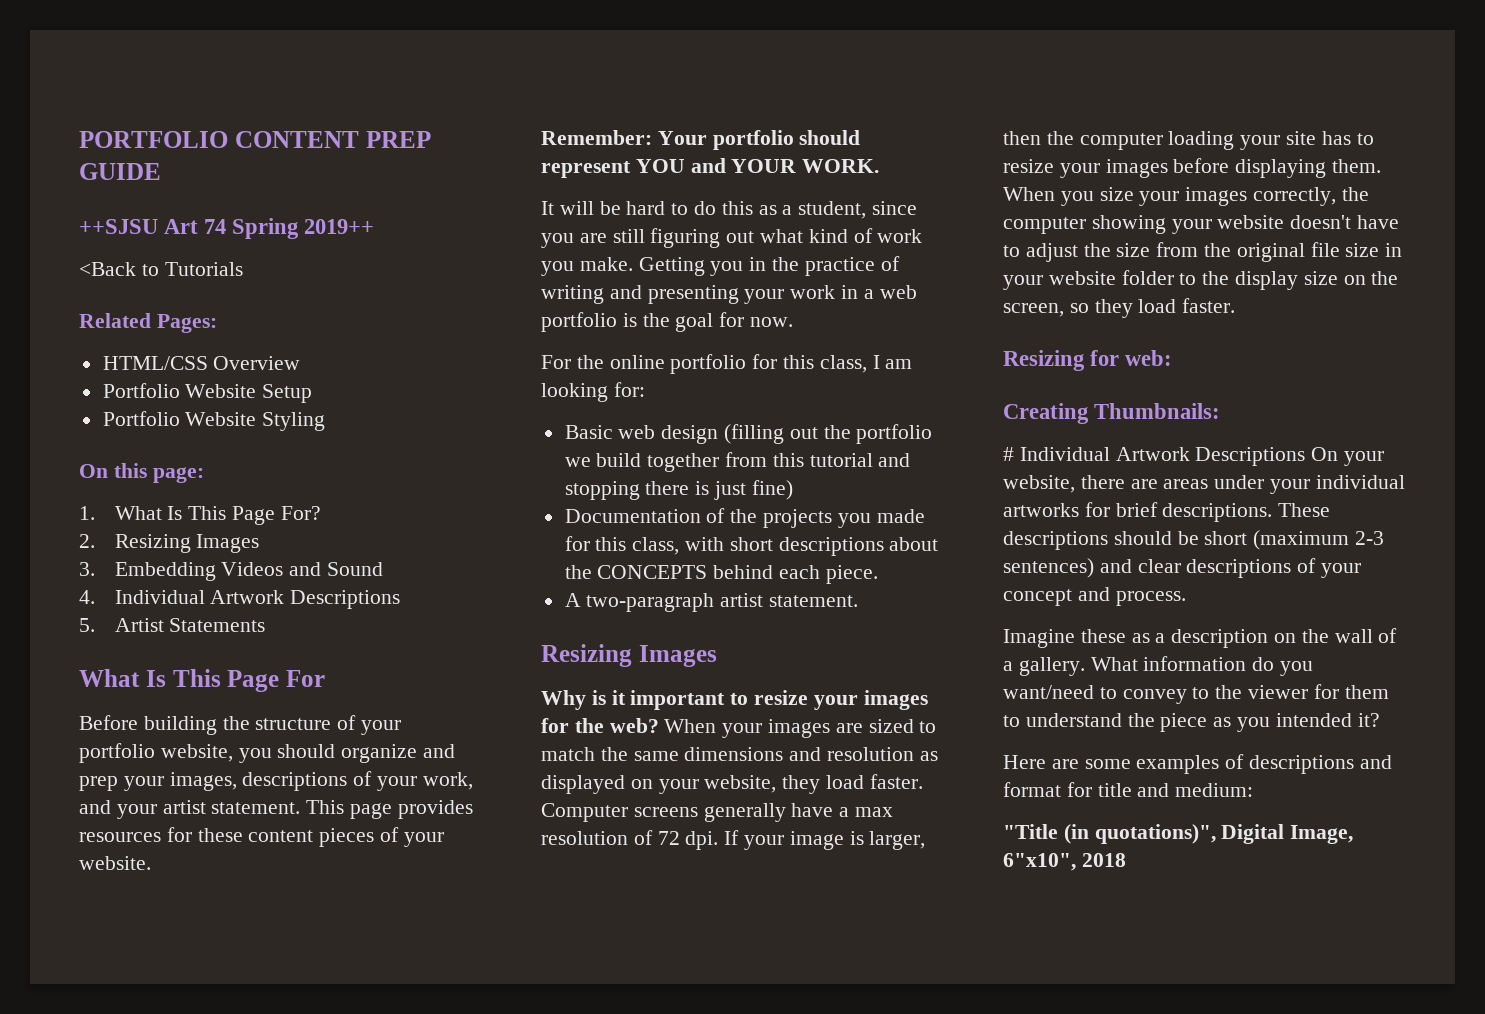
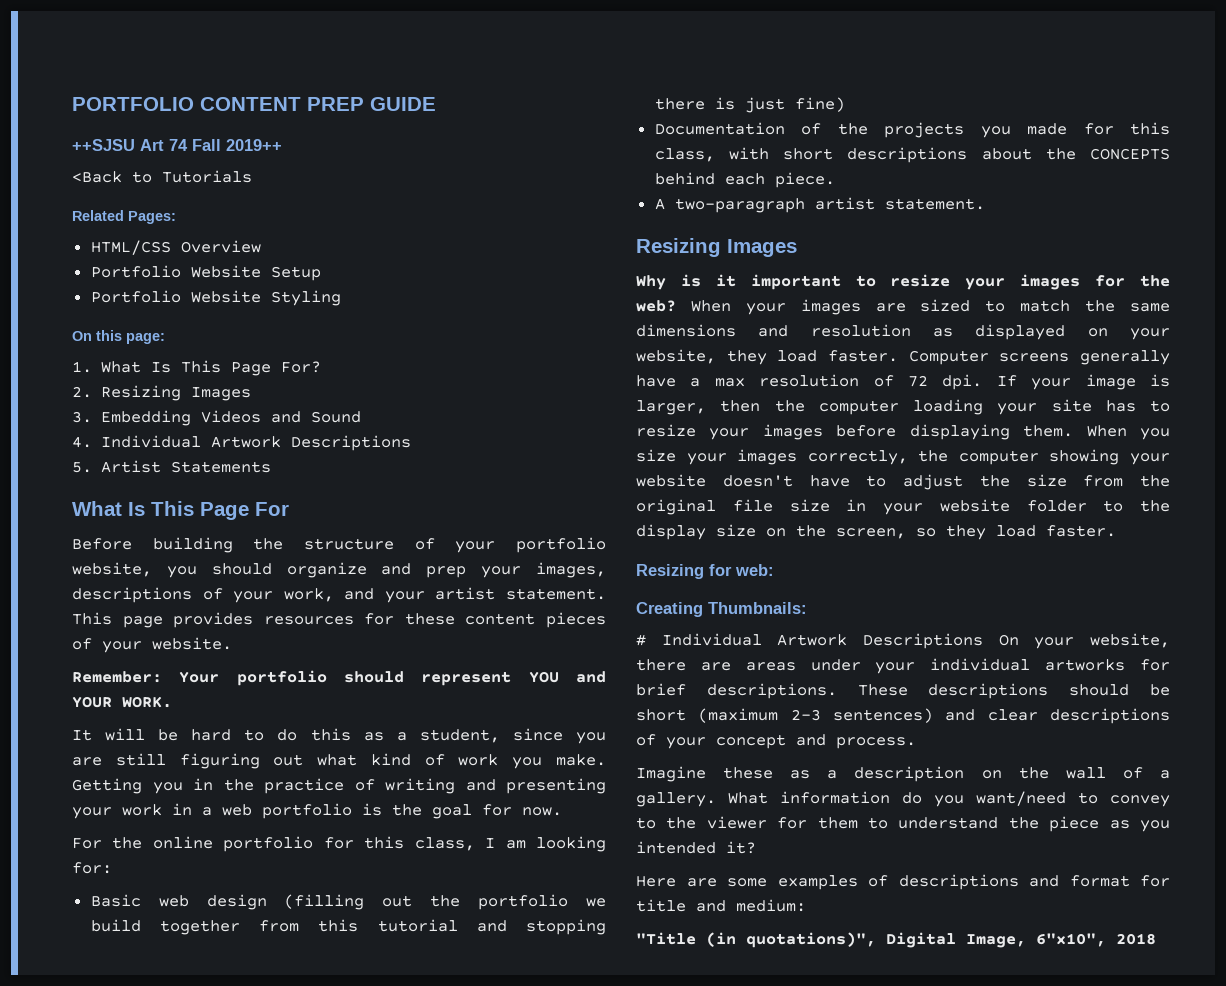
- ++SJSU Art 74 Spring 2019++
+ ++SJSU Art 74 Fall 2019++

